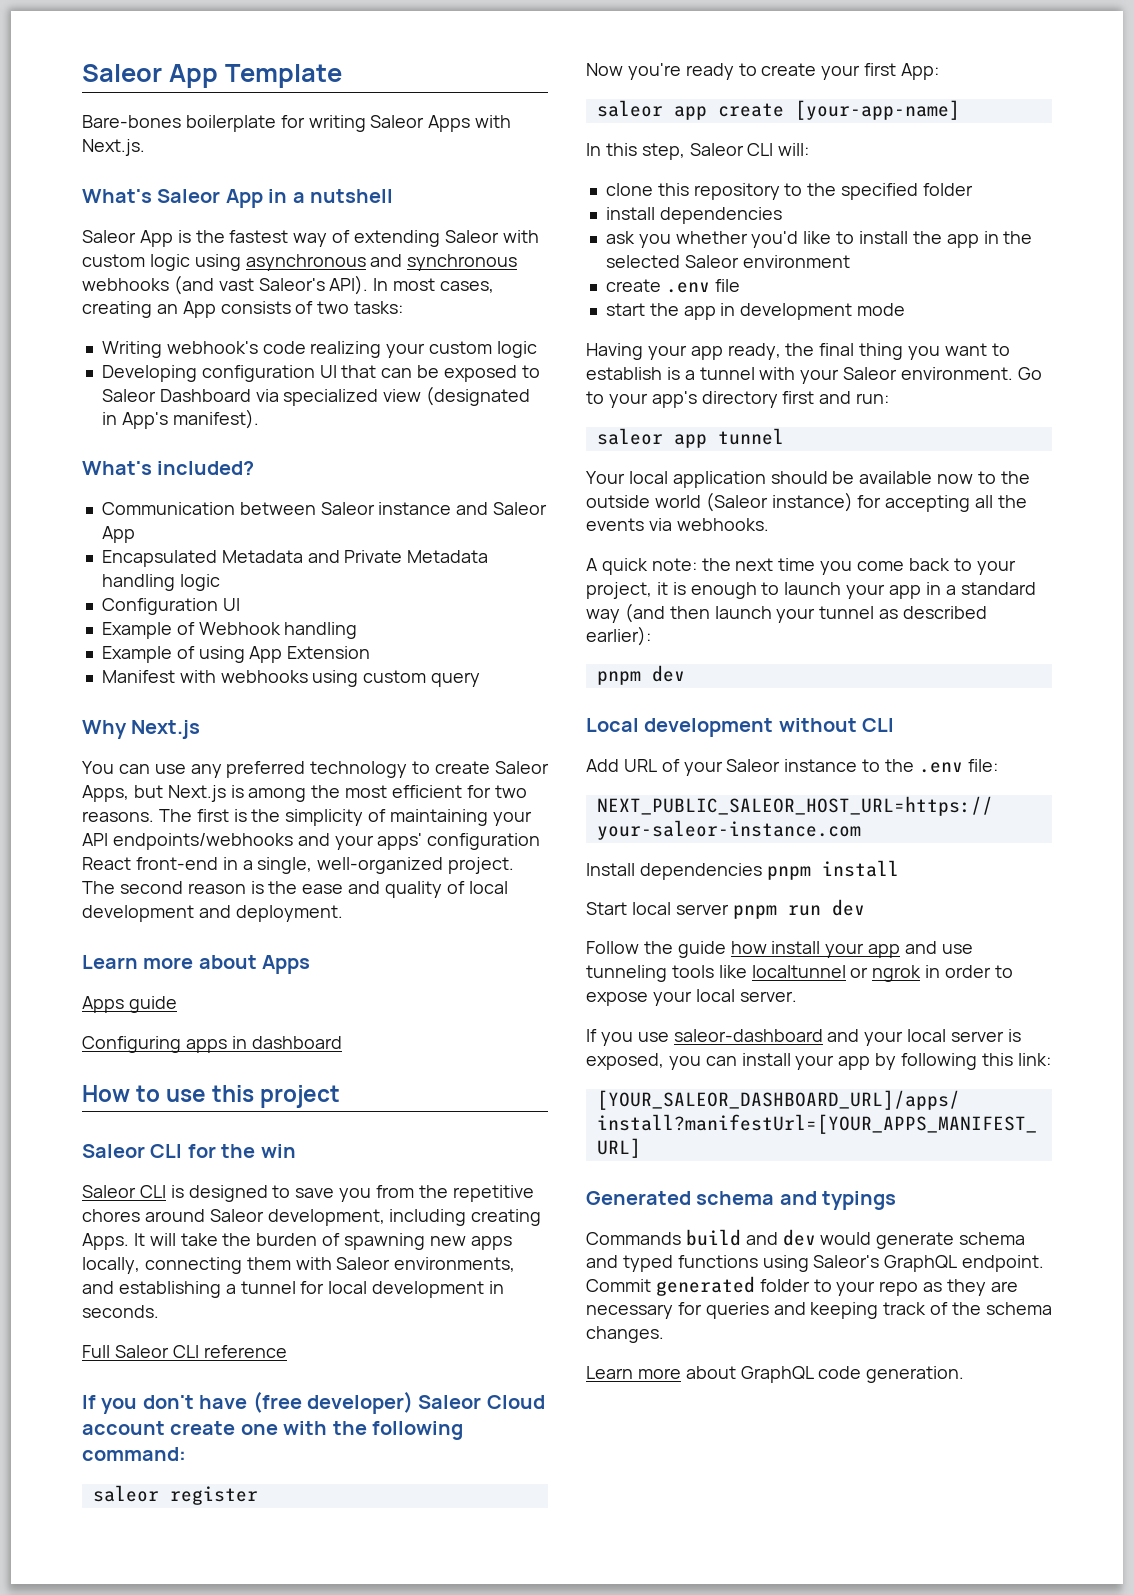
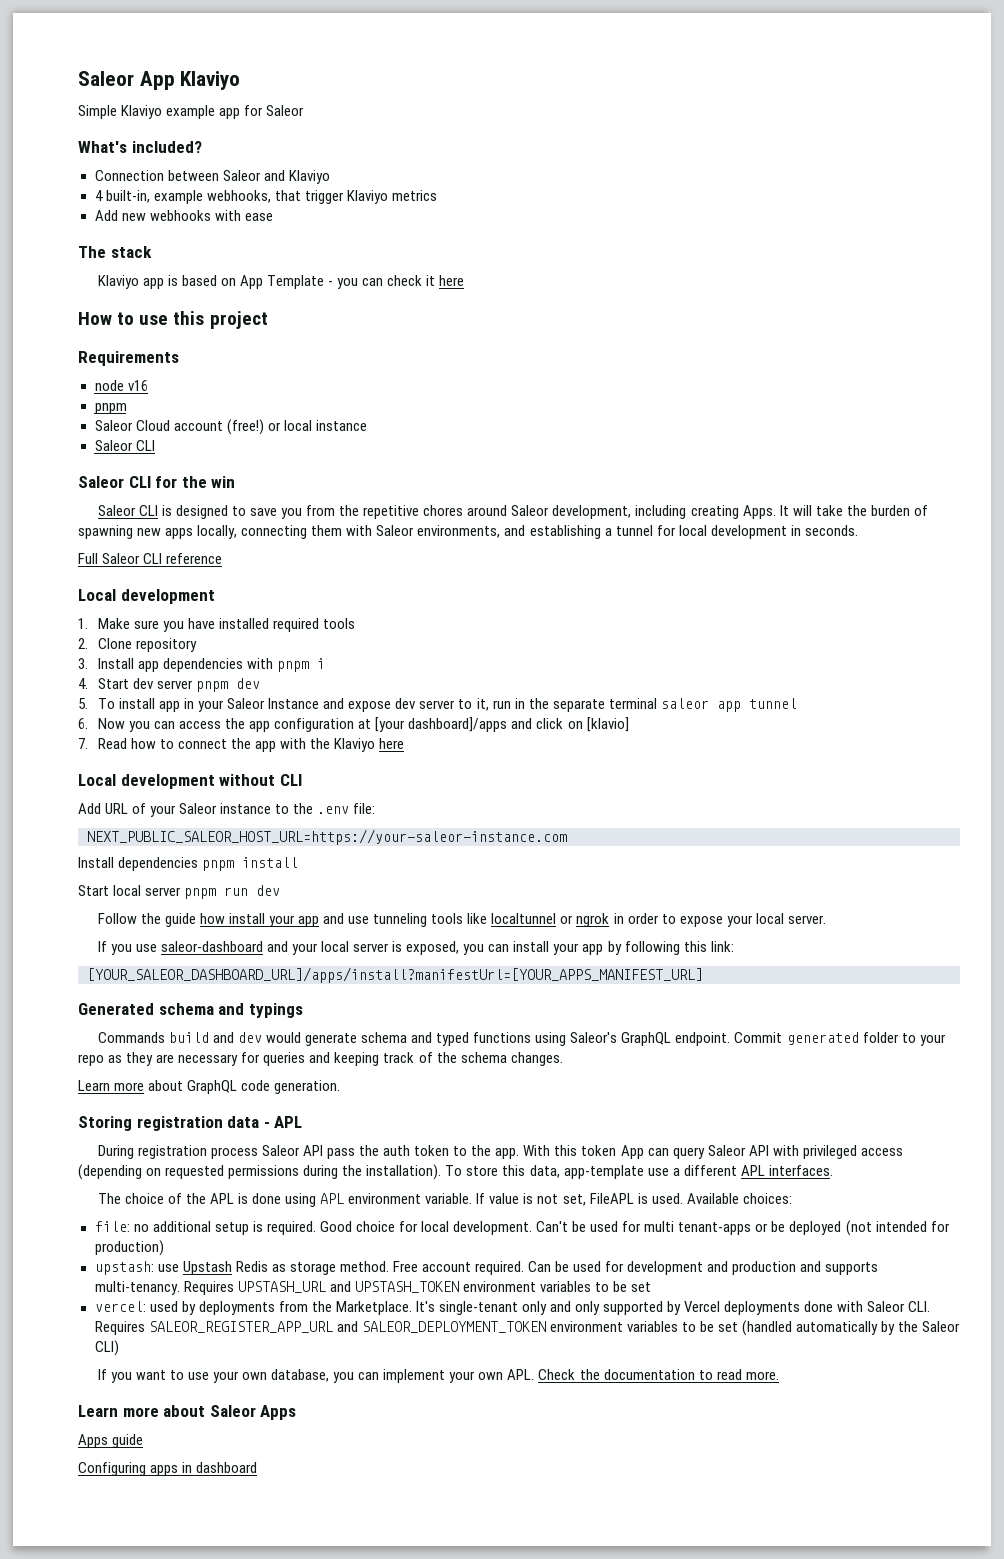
- Saleor App Template
- Bare-bones boilerplate for writing Saleor Apps with Next.js.
- What's Saleor App in a nutshell
- Saleor App is the fastest way of extending Saleor with custom logic using asynchronous and synchronous webhooks (and vast Saleor's API). In most cases, creating an App consists of two tasks:
- Writing webhook's code realizing your custom logic
- Developing configuration UI that can be exposed to Saleor Dashboard via specialized view (designated in App's manifest).
+ Saleor App Klaviyo
+ Simple Klaviyo example app for Saleor
- Communication between Saleor instance and Saleor App
- Encapsulated Metadata and Private Metadata handling logic
- Configuration UI
- Example of Webhook handling
- Example of using App Extension
- Manifest with webhooks using custom query
- Why Next.js
- You can use any preferred technology to create Saleor Apps, but Next.js is among the most efficient for two reasons. The first is the simplicity of maintaining your API endpoints/webhooks and your apps' configuration React front-end in a single, well-organized project. The second reason is the ease and quality of local development and deployment.
- Learn more about Apps
- Apps guide
- Configuring apps in dashboard
+ Connection between Saleor and Klaviyo
+ 4 built-in, example webhooks, that trigger Klaviyo metrics
+ Add new webhooks with ease
+ The stack
+ Klaviyo app is based on App Template - you can check it here
+ Requirements
+ node v16
+ pnpm
+ Saleor Cloud account (free!) or local instance
+ Saleor CLI
  Full Saleor CLI reference
- If you don't have (free developer) Saleor Cloud account create one with the following command:
- saleor register
- Now you're ready to create your first App:
- saleor app create [your-app-name]
- In this step, Saleor CLI will:
- clone this repository to the specified folder
- install dependencies
- ask you whether you'd like to install the app in the selected Saleor environment
- create .env file
- start the app in development mode
- Having your app ready, the final thing you want to establish is a tunnel with your Saleor environment. Go to your app's directory first and run:
- saleor app tunnel
- Your local application should be available now to the outside world (Saleor instance) for accepting all the events via webhooks.
- A quick note: the next time you come back to your project, it is enough to launch your app in a standard way (and then launch your tunnel as described earlier):
- pnpm dev
+ Local development
+ 1. Make sure you have installed required tools
+ 2. Clone repository
+ 3. Install app dependencies with pnpm i
+ 4. Start dev server pnpm dev
+ 5. To install app in your Saleor Instance and expose dev server to it, run in the separate terminal saleor app tunnel
+ 6. Now you can access the app configuration at [your dashboard]/apps and click on [klavio]
+ 7. Read how to connect the app with the Klaviyo here
+ Storing registration data - APL
+ During registration process Saleor API pass the auth token to the app. With this token App can query Saleor API with privileged access (depending on requested permissions during the installation). To store this data, app-template use a different APL interfaces.
+ The choice of the APL is done using APL environment variable. If value is not set, FileAPL is used. Available choices:
+ file: no additional setup is required. Good choice for local development. Can't be used for multi tenant-apps or be deployed (not intended for production)
+ upstash: use Upstash Redis as storage method. Free account required. Can be used for development and production and supports multi-tenancy. Requires UPSTASH_URL and UPSTASH_TOKEN environment variables to be set
+ vercel: used by deployments from the Marketplace. It's single-tenant only and only supported by Vercel deployments done with Saleor CLI. Requires SALEOR_REGISTER_APP_URL and SALEOR_DEPLOYMENT_TOKEN environment variables to be set (handled automatically by the Saleor CLI)
+ If you want to use your own database, you can implement your own APL. Check the documentation to read more.
+ Learn more about Saleor Apps
+ Apps guide
+ Configuring apps in dashboard

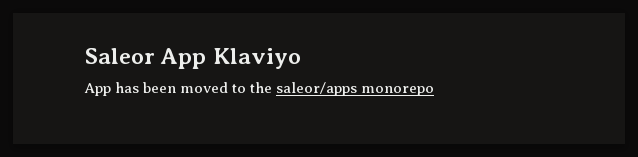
- Simple Klaviyo example app for Saleor
- What's included?
- Connection between Saleor and Klaviyo
- 4 built-in, example webhooks, that trigger Klaviyo metrics
- Add new webhooks with ease
- The stack
- Klaviyo app is based on App Template - you can check it here
- How to use this project
- Requirements
- node v16
- pnpm
- Saleor Cloud account (free!) or local instance
- Saleor CLI
- Saleor CLI for the win
- Saleor CLI is designed to save you from the repetitive chores around Saleor development, including creating Apps. It will take the burden of spawning new apps locally, connecting them with Saleor environments, and establishing a tunnel for local development in seconds.
- Full Saleor CLI reference
- Local development
- 1. Make sure you have installed required tools
- 2. Clone repository
- 3. Install app dependencies with pnpm i
- 4. Start dev server pnpm dev
- 5. To install app in your Saleor Instance and expose dev server to it, run in the separate terminal saleor app tunnel
- 6. Now you can access the app configuration at [your dashboard]/apps and click on [klavio]
- 7. Read how to connect the app with the Klaviyo here
- Local development without CLI
- Add URL of your Saleor instance to the .env file:
- NEXT_PUBLIC_SALEOR_HOST_URL=https://your-saleor-instance.com
- Install dependencies pnpm install
- Start local server pnpm run dev
- Follow the guide how install your app and use tunneling tools like localtunnel or ngrok in order to expose your local server.
- If you use saleor-dashboard and your local server is exposed, you can install your app by following this link:
- [YOUR_SALEOR_DASHBOARD_URL]/apps/install?manifestUrl=[YOUR_APPS_MANIFEST_URL]
- Generated schema and typings
- Commands build and dev would generate schema and typed functions using Saleor's GraphQL endpoint. Commit generated folder to your repo as they are necessary for queries and keeping track of the schema changes.
- Learn more about GraphQL code generation.
- Storing registration data - APL
- During registration process Saleor API pass the auth token to the app. With this token App can query Saleor API with privileged access (depending on requested permissions during the installation). To store this data, app-template use a different APL interfaces.
- The choice of the APL is done using APL environment variable. If value is not set, FileAPL is used. Available choices:
- file: no additional setup is required. Good choice for local development. Can't be used for multi tenant-apps or be deployed (not intended for production)
- upstash: use Upstash Redis as storage method. Free account required. Can be used for development and production and supports multi-tenancy. Requires UPSTASH_URL and UPSTASH_TOKEN environment variables to be set
- vercel: used by deployments from the Marketplace. It's single-tenant only and only supported by Vercel deployments done with Saleor CLI. Requires SALEOR_REGISTER_APP_URL and SALEOR_DEPLOYMENT_TOKEN environment variables to be set (handled automatically by the Saleor CLI)
- If you want to use your own database, you can implement your own APL. Check the documentation to read more.
- Learn more about Saleor Apps
- Apps guide
- Configuring apps in dashboard
+ App has been moved to the saleor/apps monorepo

